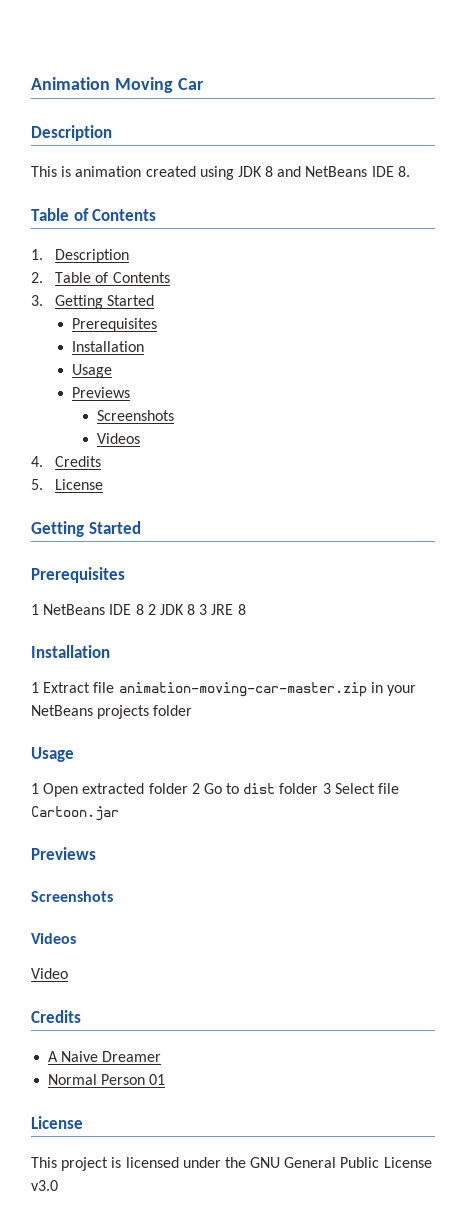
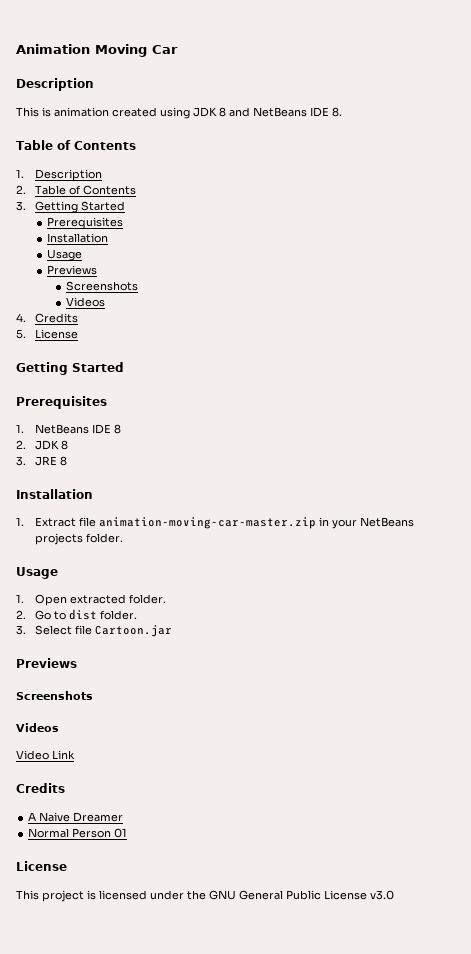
- 1 NetBeans IDE 8 2 JDK 8 3 JRE 8
+ 1. NetBeans IDE 8
+ 2. JDK 8
+ 3. JRE 8
- 1 Extract file animation-moving-car-master.zip in your NetBeans projects folder
+ 1. Extract file animation-moving-car-master.zip in your NetBeans projects folder.
  Usage
- 1 Open extracted folder 2 Go to dist folder 3 Select file Cartoon.jar
+ 1. Open extracted folder.
+ 2. Go to dist folder.
+ 3. Select file Cartoon.jar
- Video
+ Video Link

